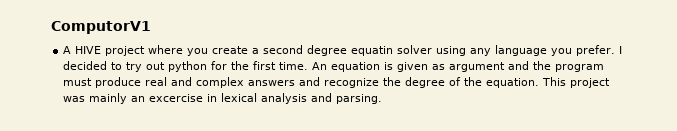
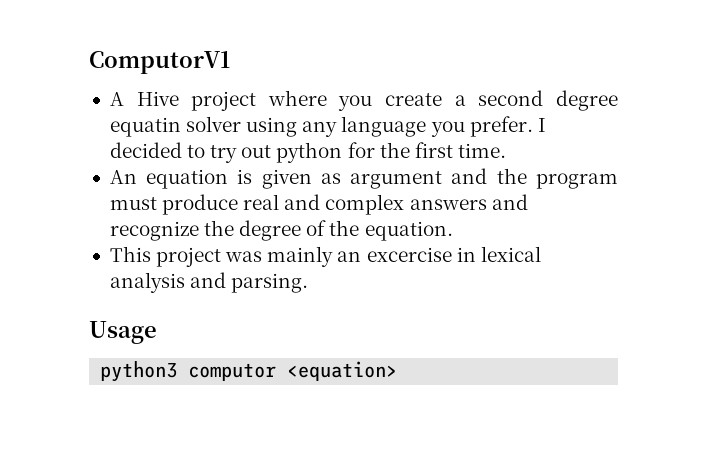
- A HIVE project where you create a second degree equatin solver using any language you prefer.
+ A Hive project where you create a second degree equatin solver using any language you prefer.
- I decided to try out python for the first time. An equation is given as argument and the program must produce real and complex answers and recognize the degree of the equation. This project was mainly an excercise in lexical analysis and parsing.
+ I decided to try out python for the first time.
+ An equation is given as argument and the program must produce real and complex answers and recognize the degree of the equation.
+ This project was mainly an excercise in lexical analysis and parsing.
+ Usage
+ python3 computor <equation>

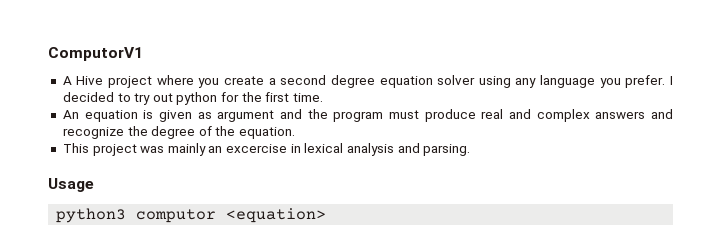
- A Hive project where you create a second degree equatin solver using any language you prefer.
+ A Hive project where you create a second degree equation solver using any language you prefer.

